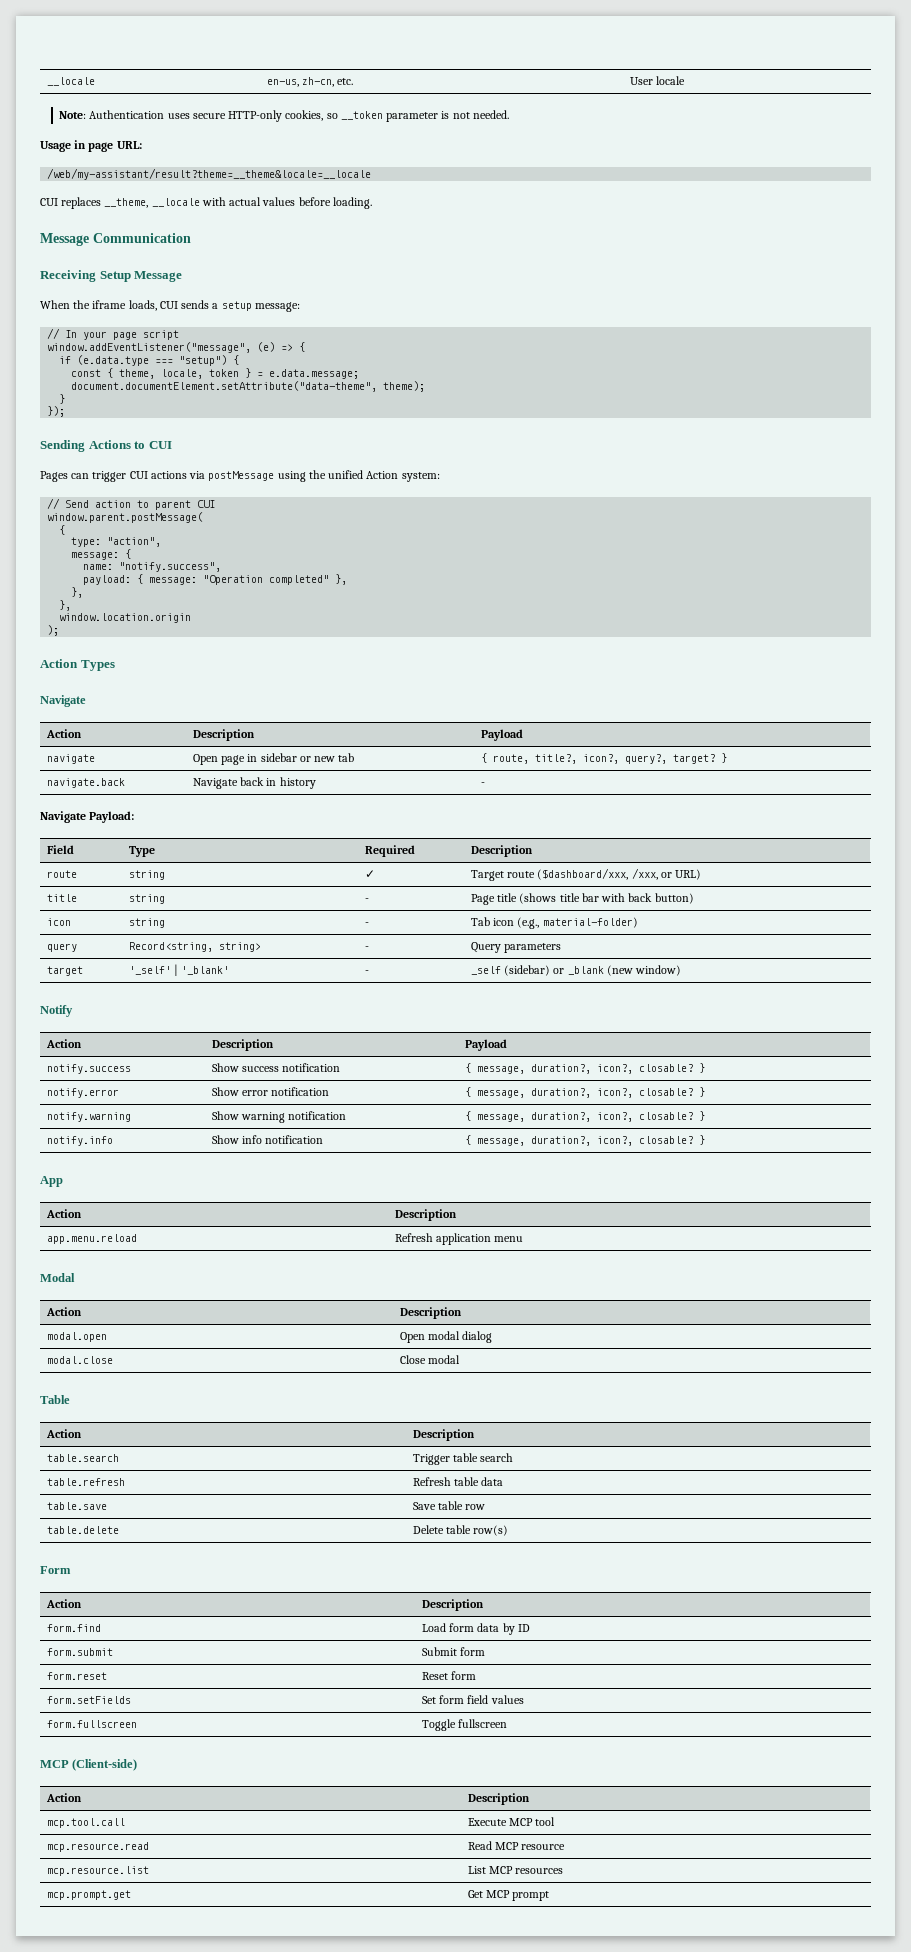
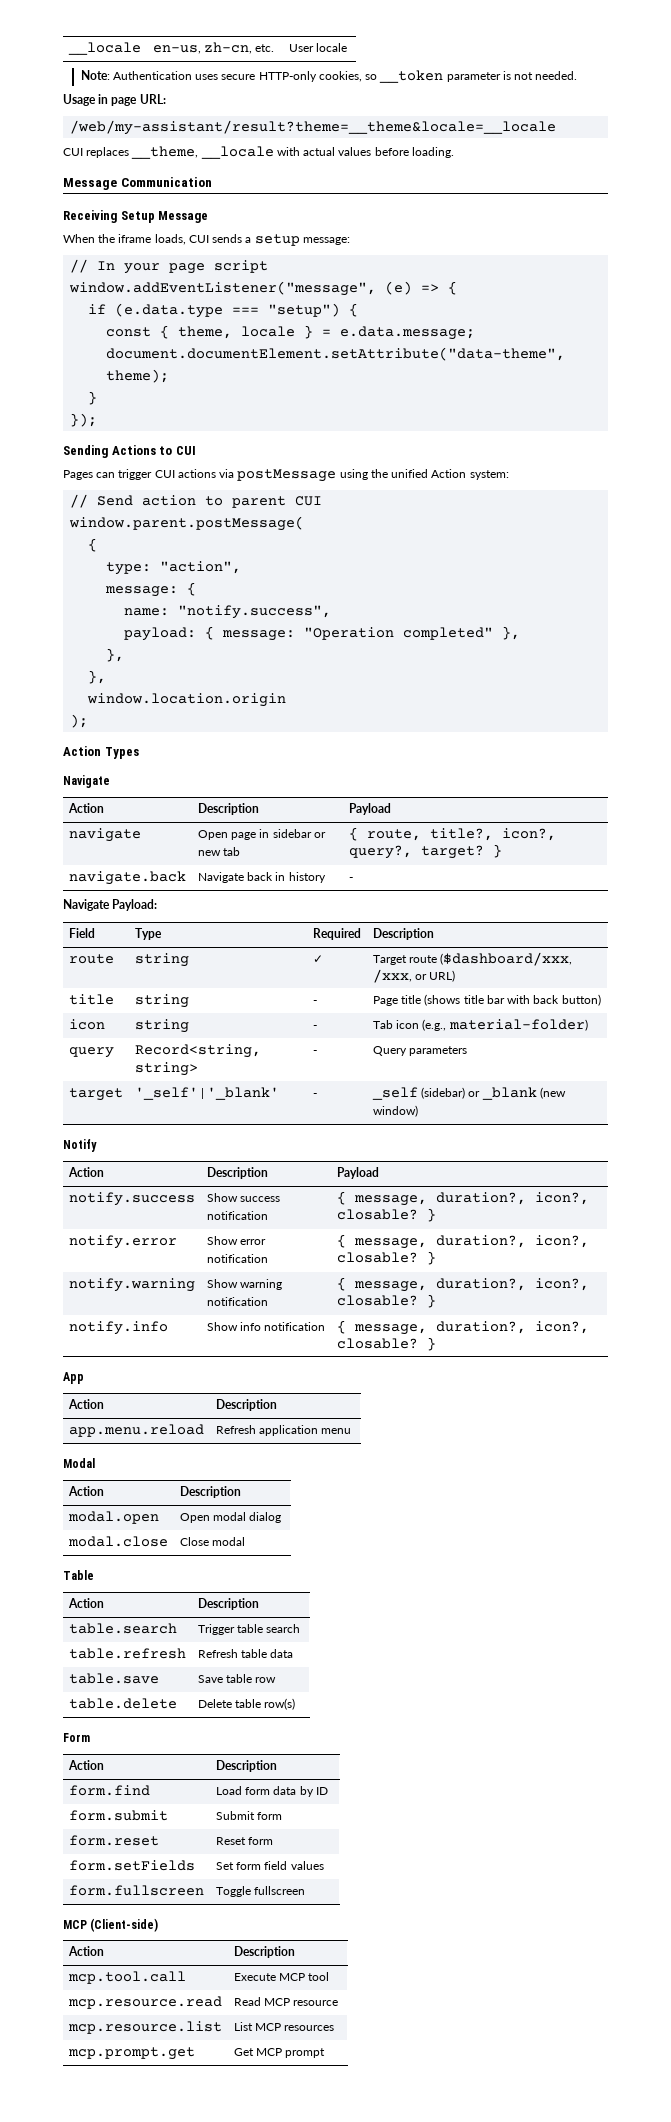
- const { theme, locale, token } = e.data.message;
+ const { theme, locale } = e.data.message;

